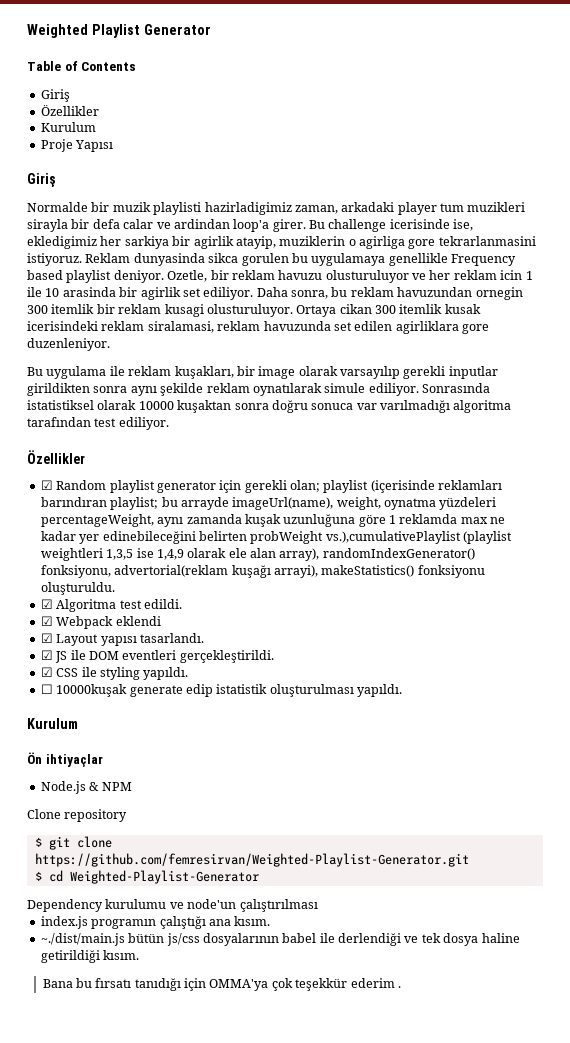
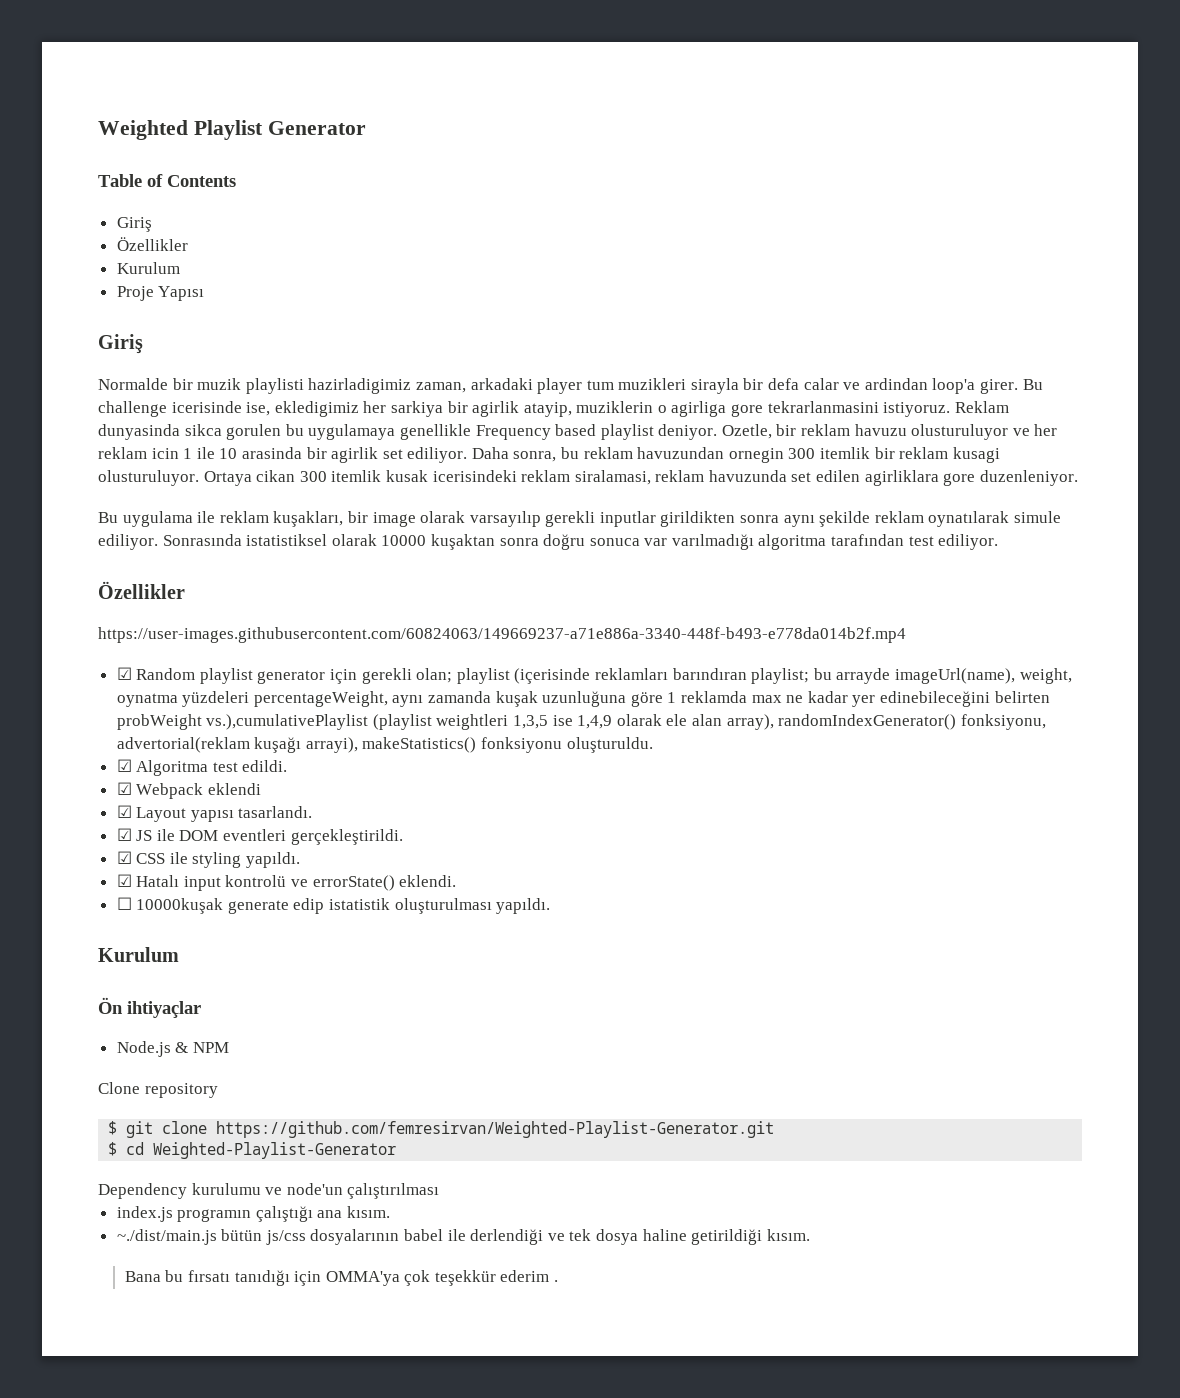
+ https://user-images.githubusercontent.com/60824063/149669237-a71e886a-3340-448f-b493-e778da014b2f.mp4
+ ☑ Hatalı input kontrolü ve errorState() eklendi.

